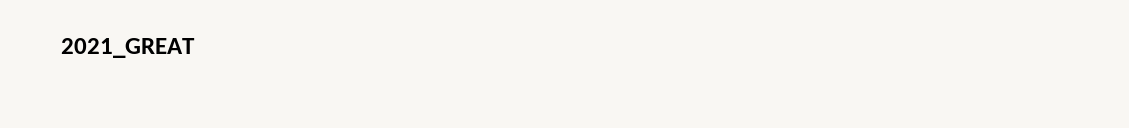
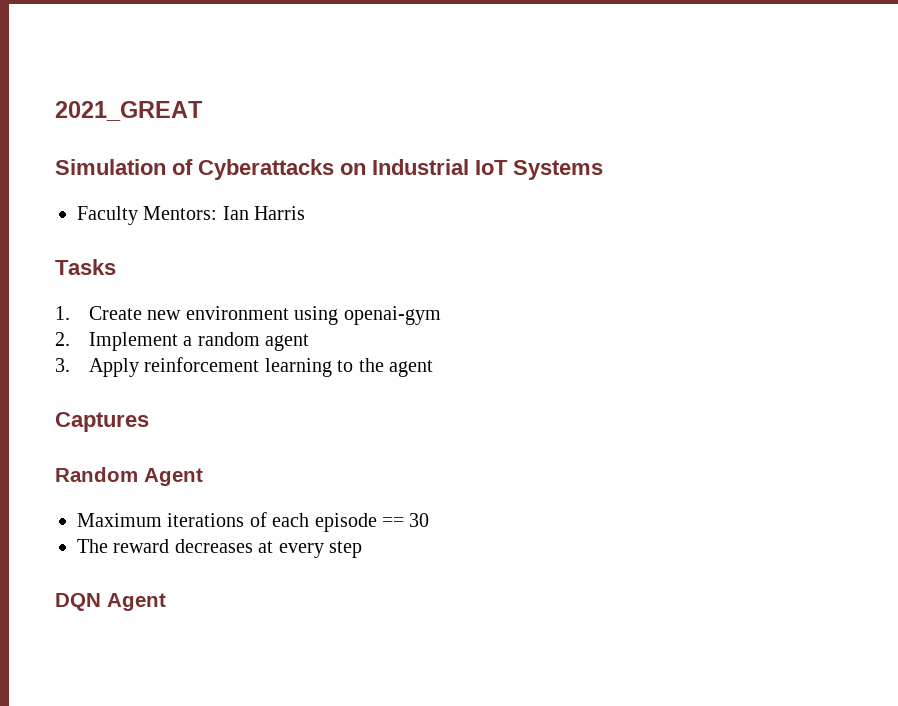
+ Simulation of Cyberattacks on Industrial IoT Systems
+ Faculty Mentors: Ian Harris
+ Tasks
+ 1. Create new environment using openai-gym
+ 2. Implement a random agent
+ 3. Apply reinforcement learning to the agent
+ Captures
+ Random Agent
+ Maximum iterations of each episode == 30
+ The reward decreases at every step
+ DQN Agent

